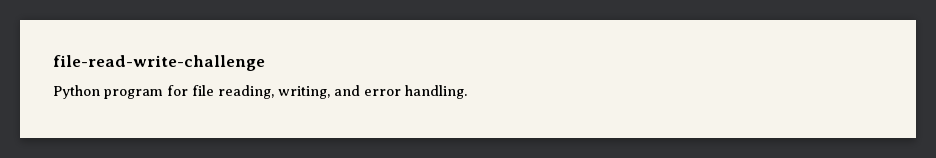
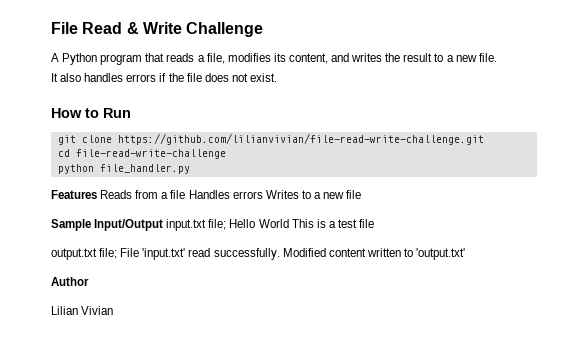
- file-read-write-challenge
- Python program for file reading, writing, and error handling.
+ File Read & Write Challenge
+ A Python program that reads a file, modifies its content, and writes the result to a new file.
+ It also handles errors if the file does not exist.
+ How to Run
+ git clone https://github.com/lilianvivian/file-read-write-challenge.git
+ cd file-read-write-challenge
+ python file_handler.py
+ Features Reads from a file Handles errors Writes to a new file
+ Sample Input/Output input.txt file; Hello World This is a test file
+ output.txt file; File 'input.txt' read successfully. Modified content written to 'output.txt'
+ Author
+ Lilian Vivian

